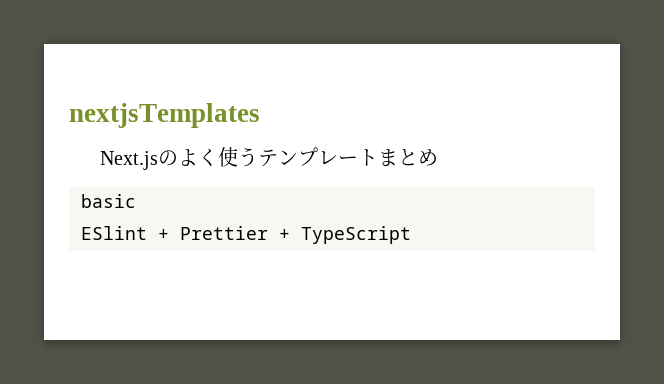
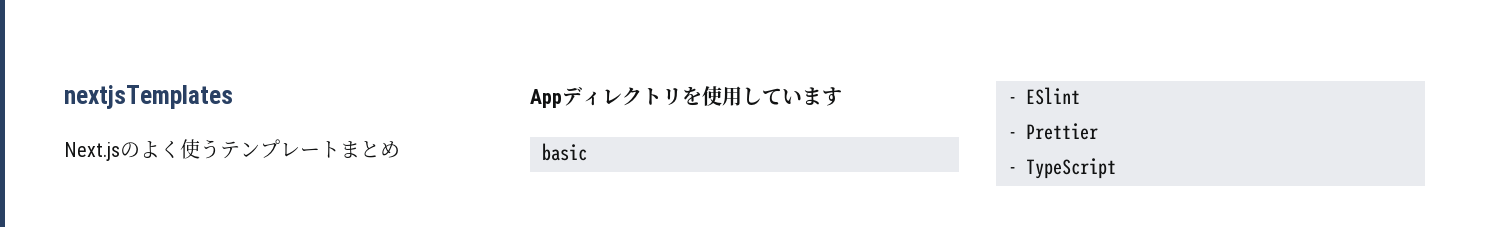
+ Appディレクトリを使用しています
- ESlint + Prettier + TypeScript
+ - ESlint
+ - Prettier
+ - TypeScript

